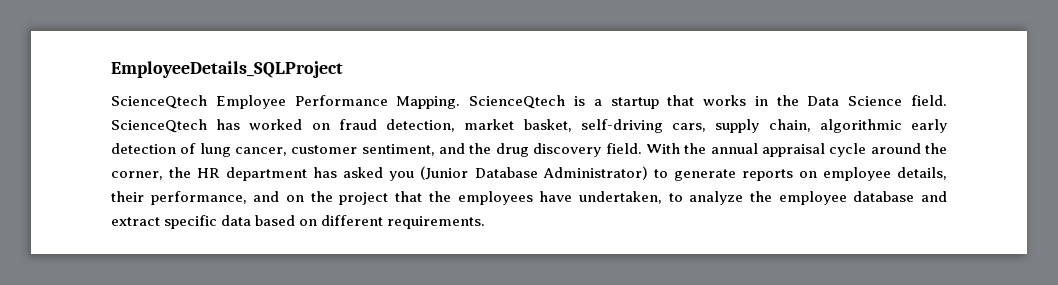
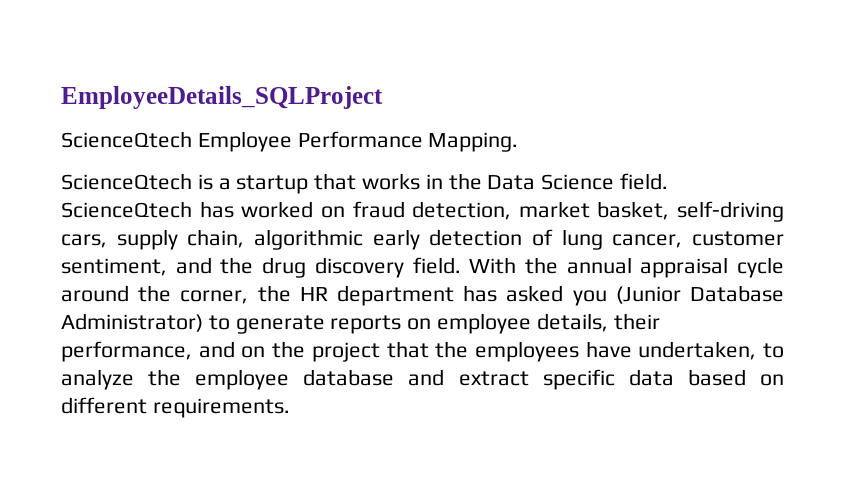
- ScienceQtech Employee Performance Mapping. ScienceQtech is a startup that works in the Data Science field.
+ ScienceQtech Employee Performance Mapping.
+ ScienceQtech is a startup that works in the Data Science field.

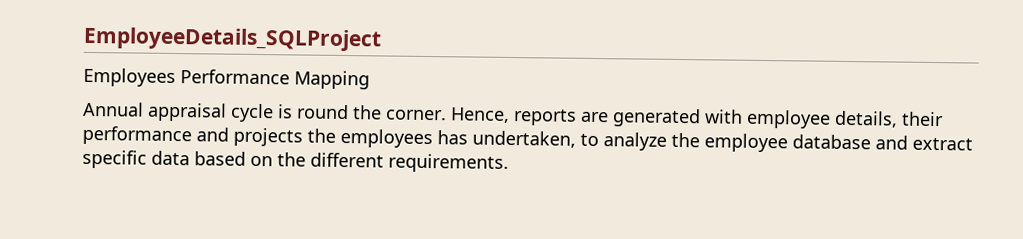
- ScienceQtech Employee Performance Mapping.
- ScienceQtech is a startup that works in the Data Science field. ScienceQtech has worked on fraud detection, market basket, self-driving cars, supply chain, algorithmic early detection of lung cancer, customer sentiment, and the drug discovery field. With the annual appraisal cycle around the corner, the HR department has asked you (Junior Database Administrator) to generate reports on employee details, their performance, and on the project that the employees have undertaken, to analyze the employee database and extract specific data based on different requirements.
+ Employees Performance Mapping
+ Annual appraisal cycle is round the corner. Hence, reports are generated with employee details, their performance and projects the employees has undertaken, to analyze the employee database and extract specific data based on the different requirements.

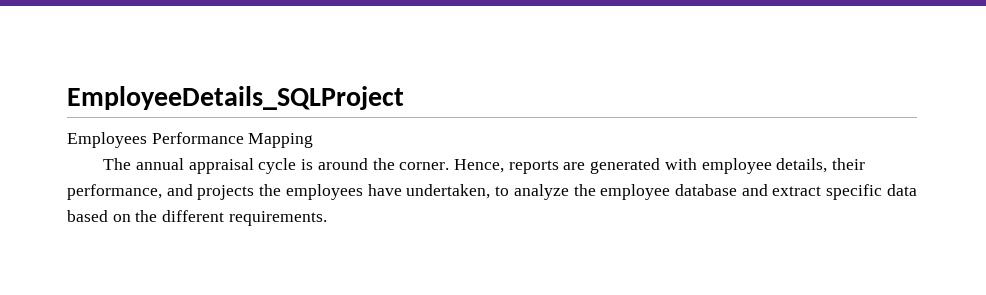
- Annual appraisal cycle is round the corner.
+ The annual appraisal cycle is around the corner.
- Hence, reports are generated with employee details, their performance and projects the employees has undertaken, to analyze the employee database and extract specific data based on the different requirements.
+ Hence, reports are generated with employee details, their performance, and projects the employees have undertaken, to analyze the employee database and extract specific data based on the different requirements.

